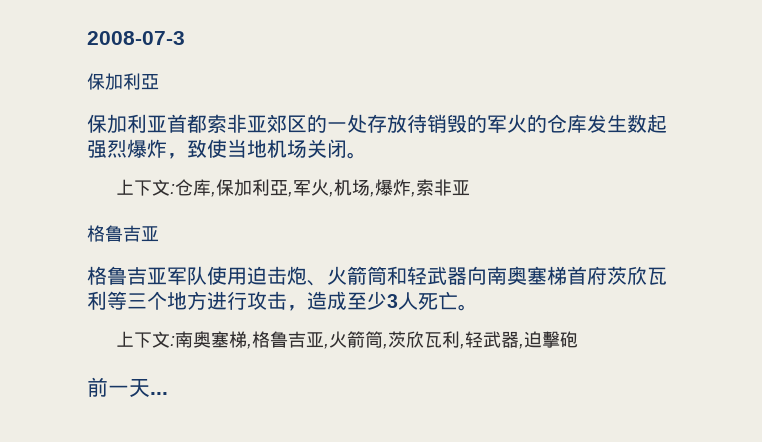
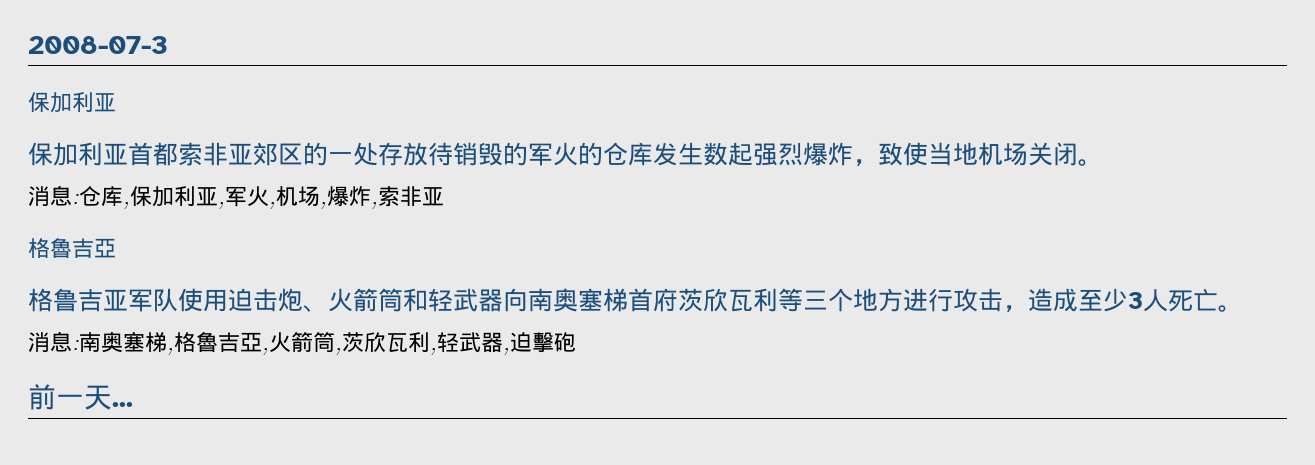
  2008-07-3
- 保加利亞
+ 保加利亚
- 上下文:仓库,保加利亞,军火,机场,爆炸,索非亚
- 格鲁吉亚
+ 消息:仓库,保加利亚,军火,机场,爆炸,索非亚
+ 格魯吉亞
- 上下文:南奥塞梯,格鲁吉亚,火箭筒,茨欣瓦利,轻武器,迫擊砲
+ 消息:南奥塞梯,格魯吉亞,火箭筒,茨欣瓦利,轻武器,迫擊砲

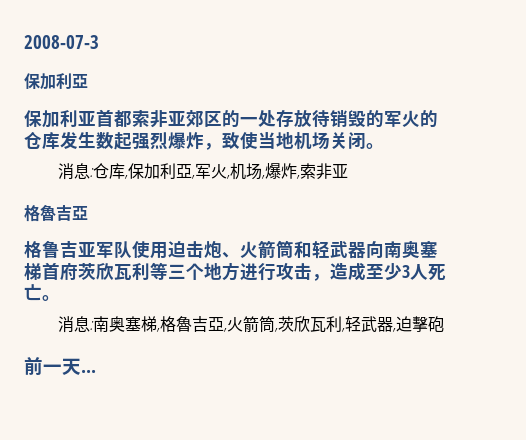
  2008-07-3
- 保加利亚
+ 保加利亞
- 消息:仓库,保加利亚,军火,机场,爆炸,索非亚
+ 消息:仓库,保加利亞,军火,机场,爆炸,索非亚

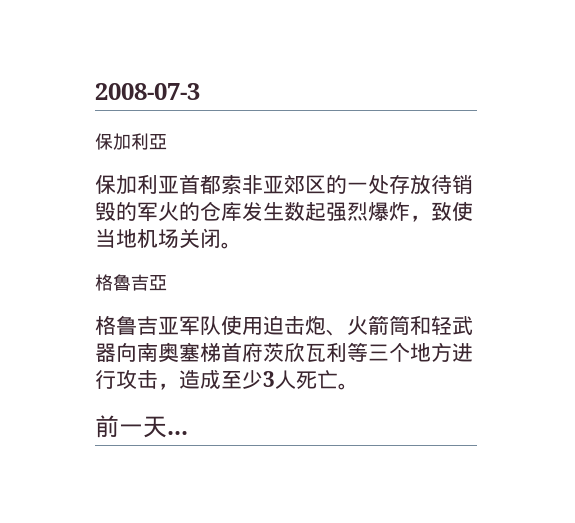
- 消息:仓库,保加利亞,军火,机场,爆炸,索非亚
- 消息:南奥塞梯,格魯吉亞,火箭筒,茨欣瓦利,轻武器,迫擊砲

